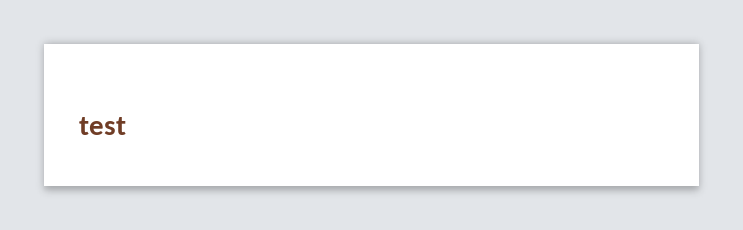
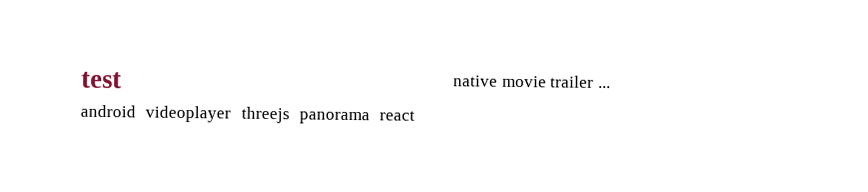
+ android videoplayer threejs panorama react native movie trailer ...

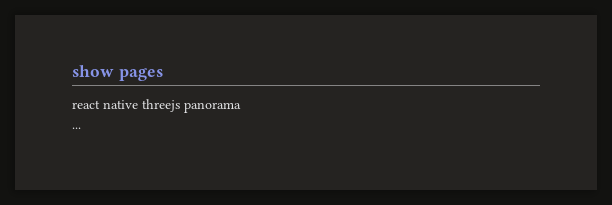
- test
- android videoplayer threejs panorama react native movie trailer ...
+ show pages
+ react native threejs panorama
+ ...

